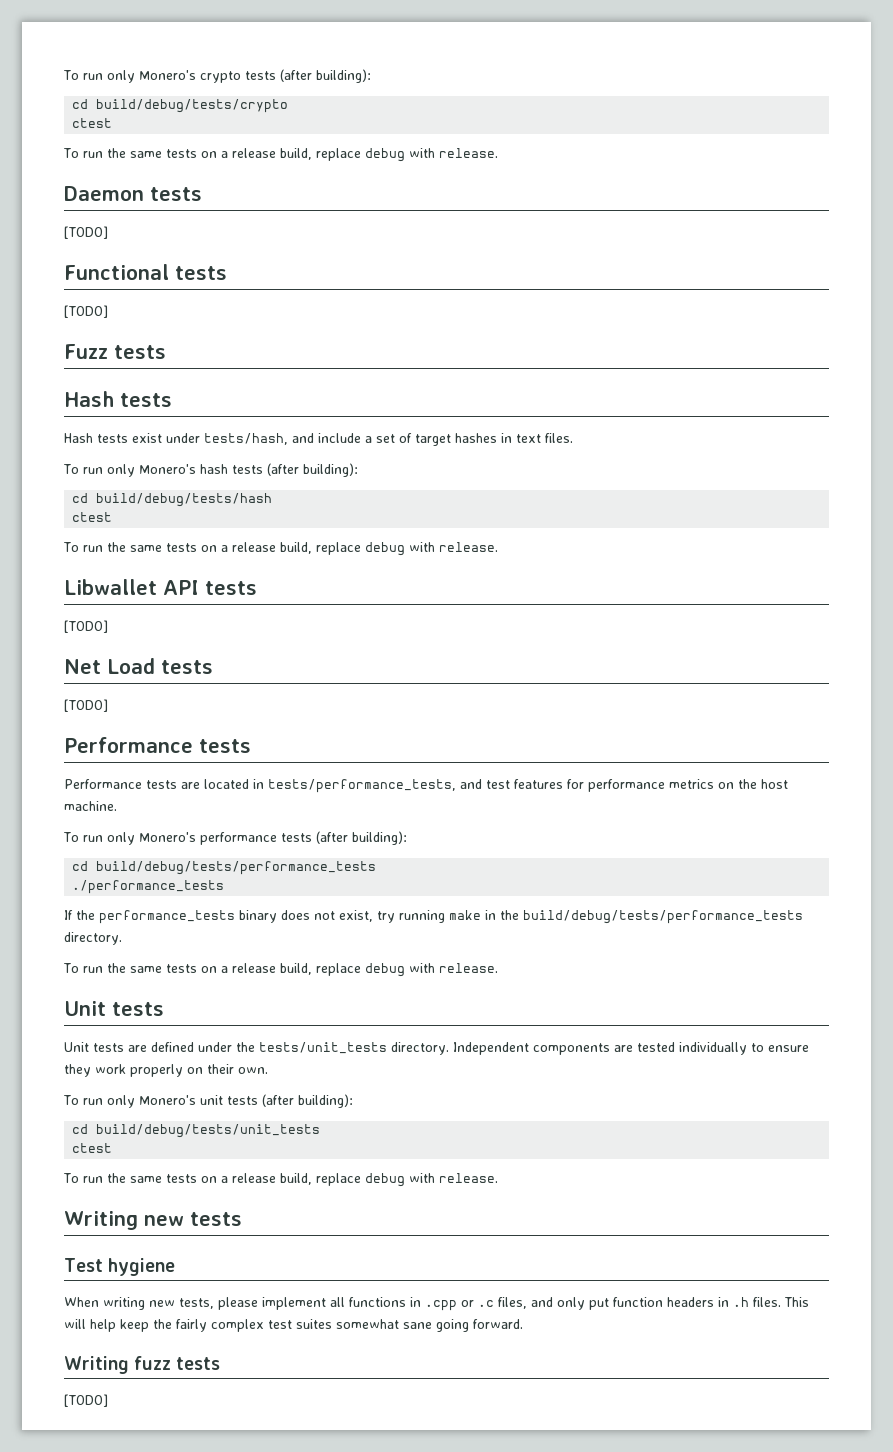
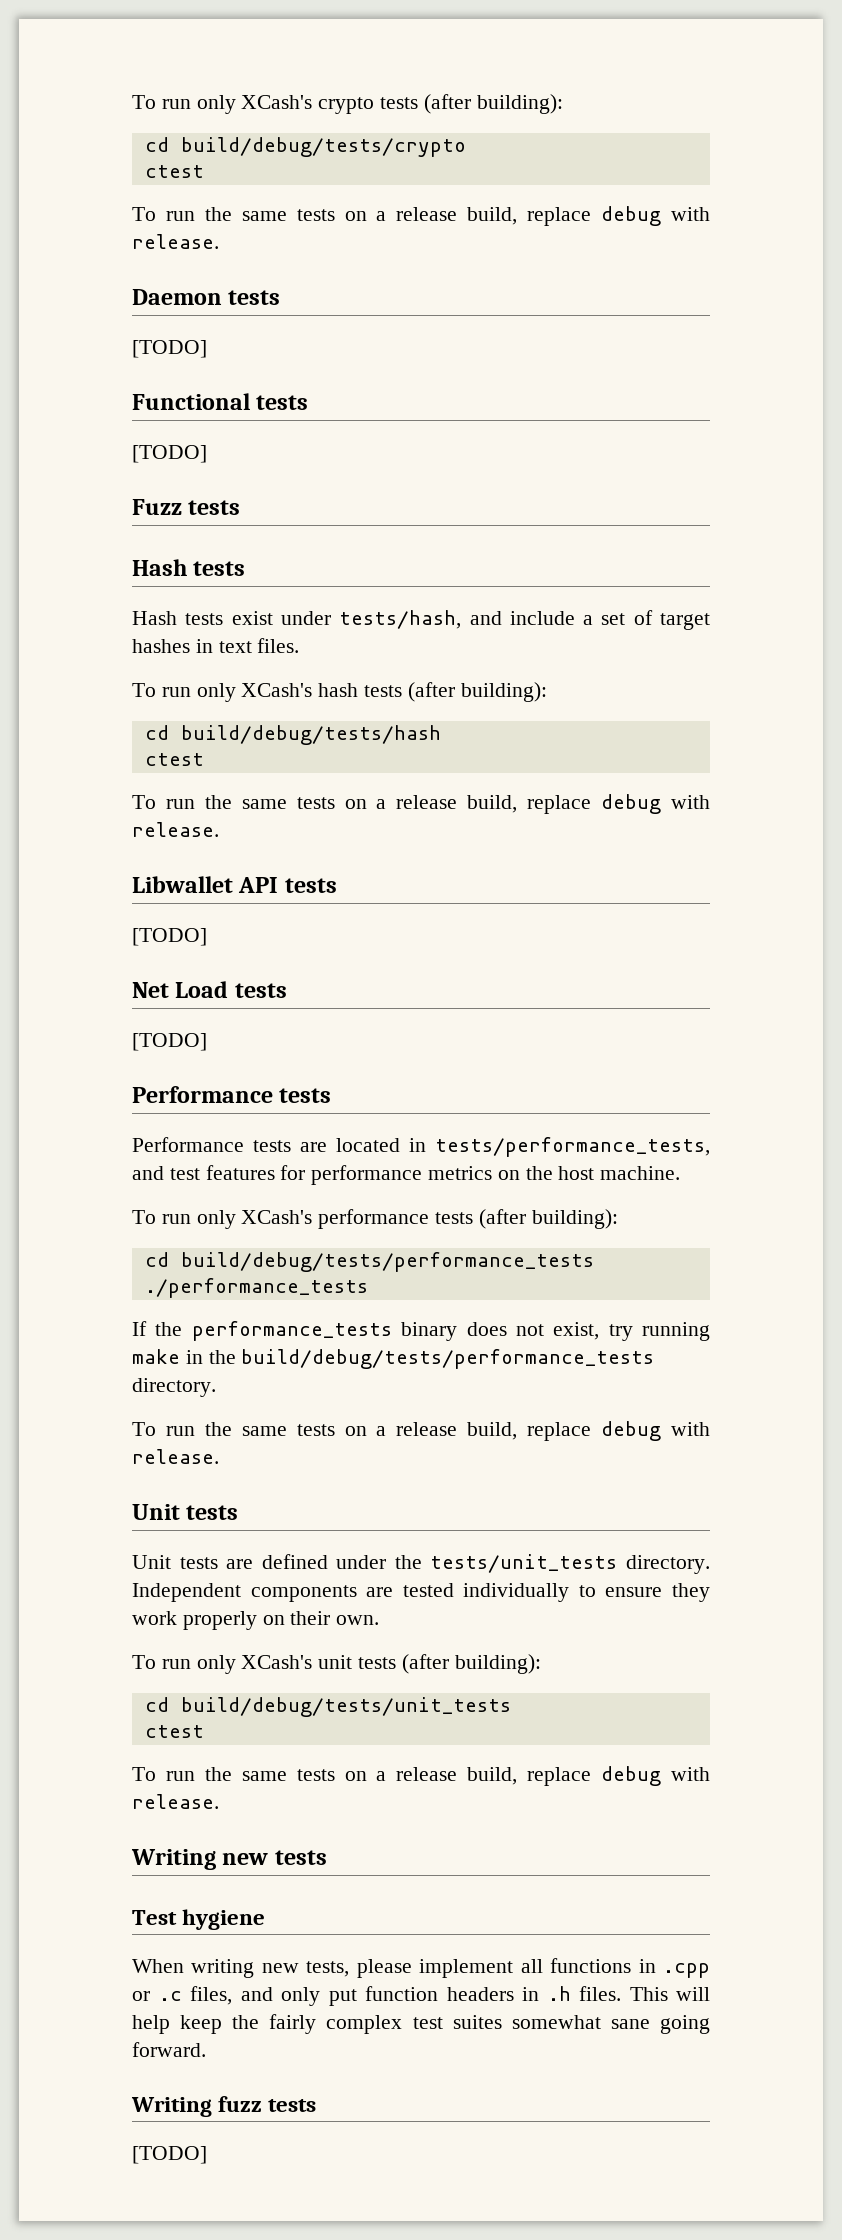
- To run only Monero's crypto tests (after building):
+ To run only XCash's crypto tests (after building):
- To run only Monero's hash tests (after building):
+ To run only XCash's hash tests (after building):
- To run only Monero's performance tests (after building):
+ To run only XCash's performance tests (after building):
- To run only Monero's unit tests (after building):
+ To run only XCash's unit tests (after building):

